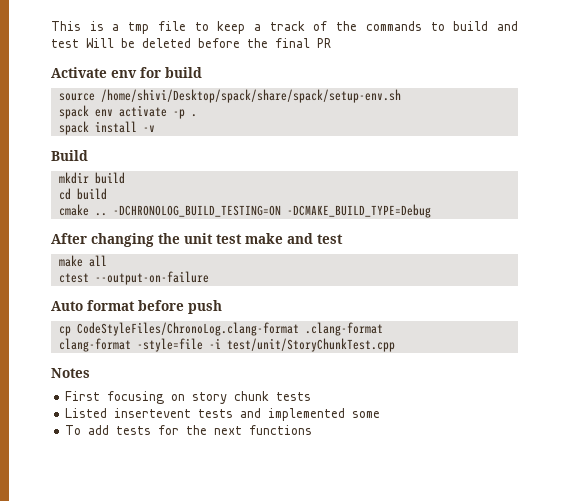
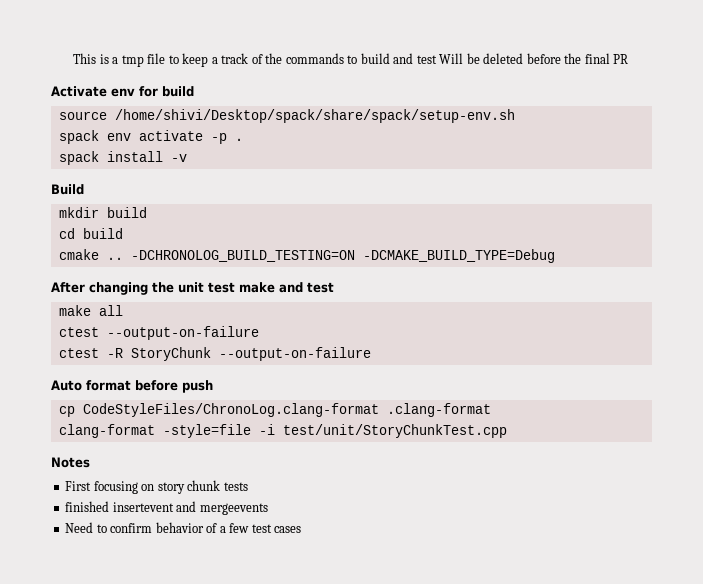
+ ctest -R StoryChunk --output-on-failure
- Listed insertevent tests and implemented some
- To add tests for the next functions
+ finished insertevent and mergeevents
+ Need to confirm behavior of a few test cases

